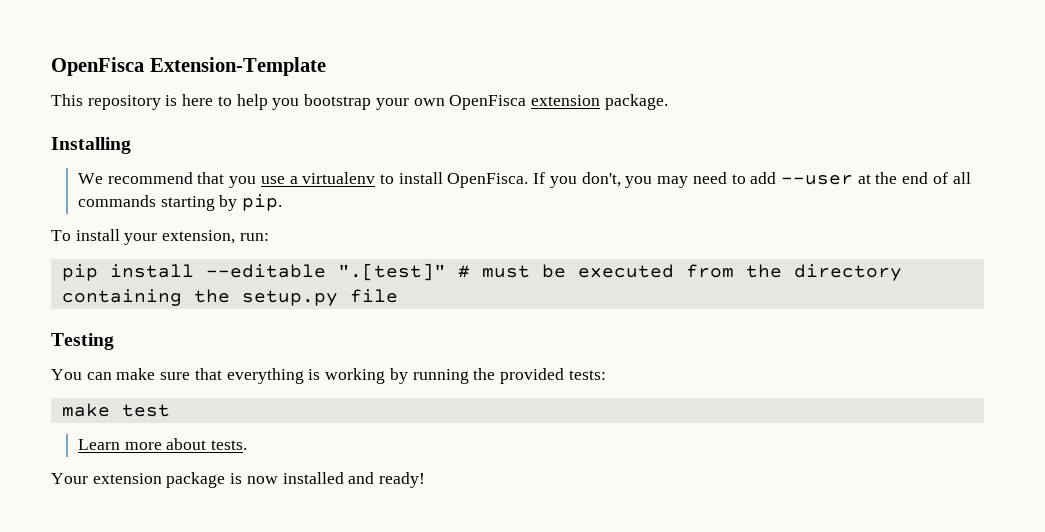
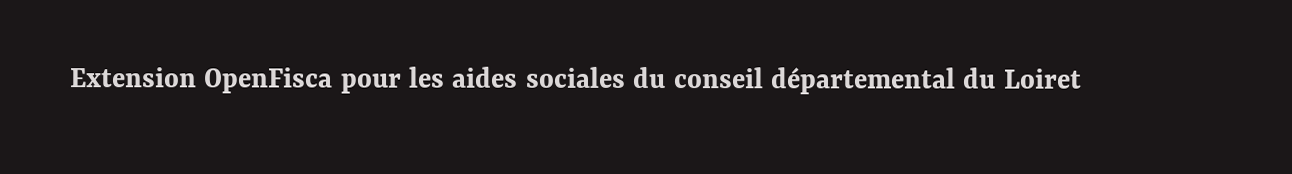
- OpenFisca Extension-Template
- This repository is here to help you bootstrap your own OpenFisca extension package.
- Installing
- We recommend that you use a virtualenv to install OpenFisca. If you don't, you may need to add --user at the end of all commands starting by pip.
- To install your extension, run:
- pip install --editable ".[test]" # must be executed from the directory containing the setup.py file
- Testing
- You can make sure that everything is working by running the provided tests:
- make test
- Learn more about tests.
- Your extension package is now installed and ready!
+ Extension OpenFisca pour les aides sociales du conseil départemental du Loiret

